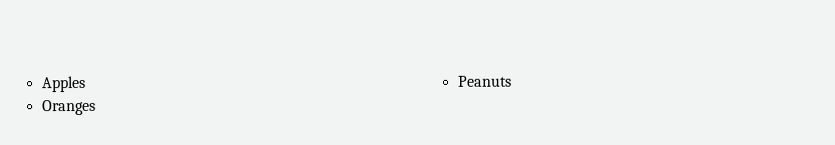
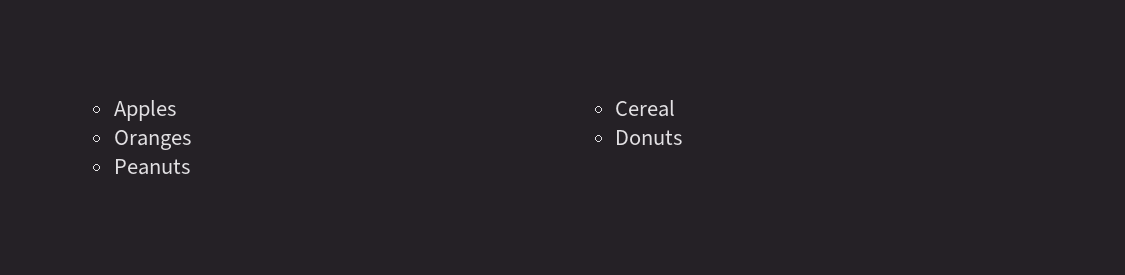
+ Cereal
+ Donuts

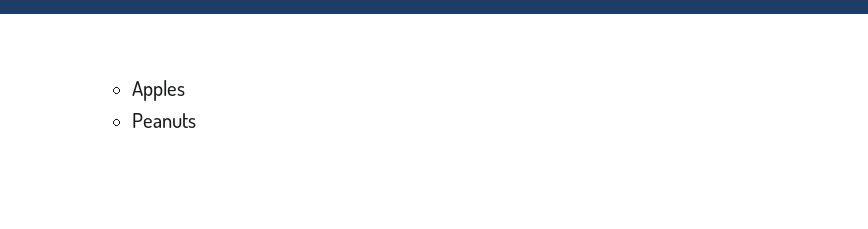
- Oranges
- Cereal
- Donuts

